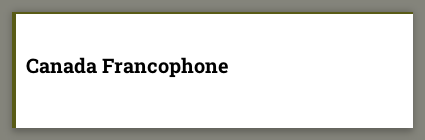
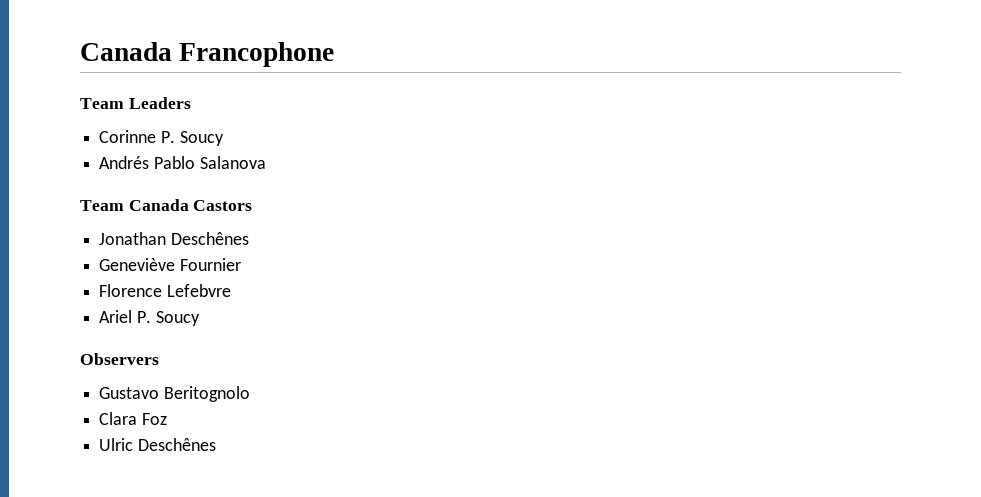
+ Team Leaders
+ Corinne P. Soucy
+ Andrés Pablo Salanova
+ Team Canada Castors
+ Jonathan Deschênes
+ Geneviève Fournier
+ Florence Lefebvre
+ Ariel P. Soucy
+ Observers
+ Gustavo Beritognolo
+ Clara Foz
+ Ulric Deschênes

